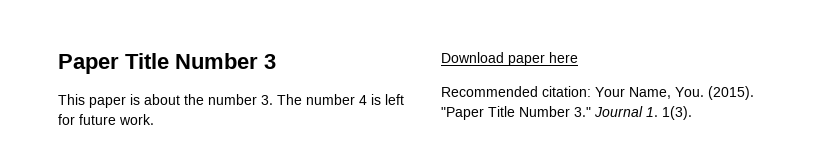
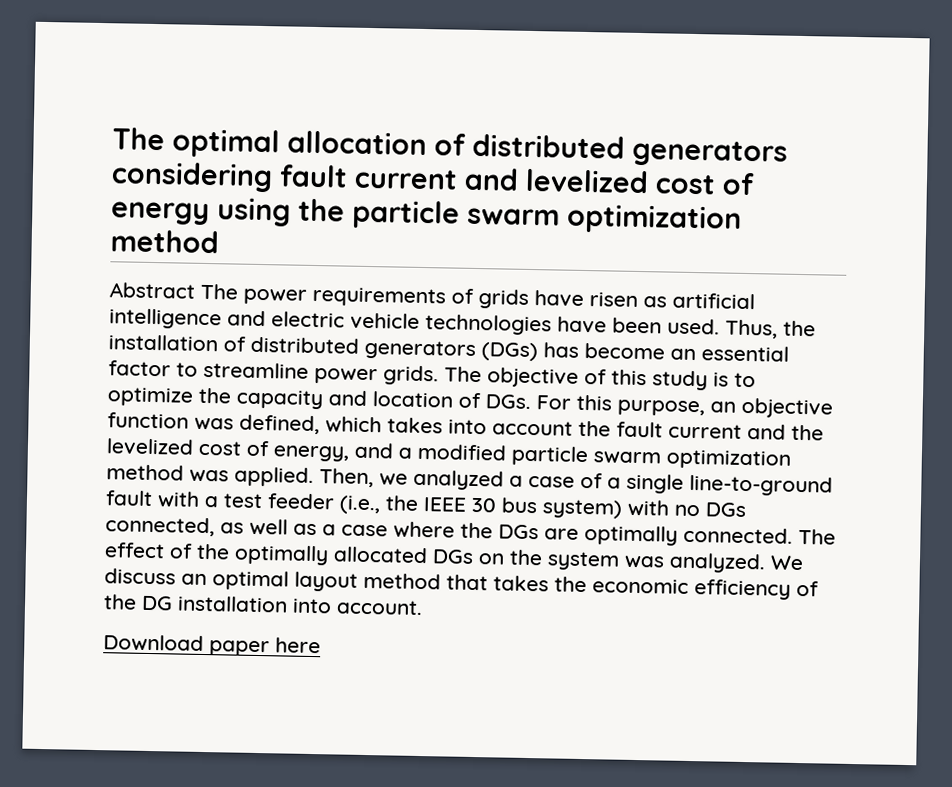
- Paper Title Number 3
- This paper is about the number 3. The number 4 is left for future work.
+ The optimal allocation of distributed generators considering fault current and levelized cost of energy using the particle swarm optimization method
+ Abstract The power requirements of grids have risen as artificial intelligence and electric vehicle technologies have been used. Thus, the installation of distributed generators (DGs) has become an essential factor to streamline power grids. The objective of this study is to optimize the capacity and location of DGs. For this purpose, an objective function was defined, which takes into account the fault current and the levelized cost of energy, and a modified particle swarm optimization method was applied. Then, we analyzed a case of a single line-to-ground fault with a test feeder (i.e., the IEEE 30 bus system) with no DGs connected, as well as a case where the DGs are optimally connected. The effect of the optimally allocated DGs on the system was analyzed. We discuss an optimal layout method that takes the economic efficiency of the DG installation into account.
  Download paper here
- Recommended citation: Your Name, You. (2015). "Paper Title Number 3." Journal 1. 1(3).

